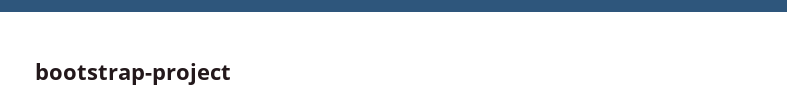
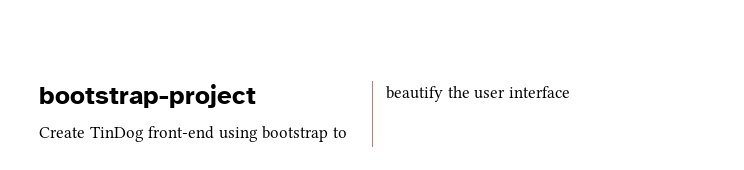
+ Create TinDog front-end using bootstrap to beautify the user interface

